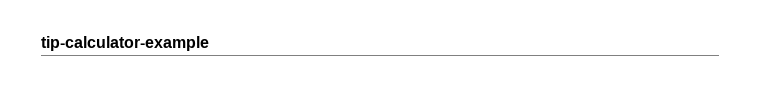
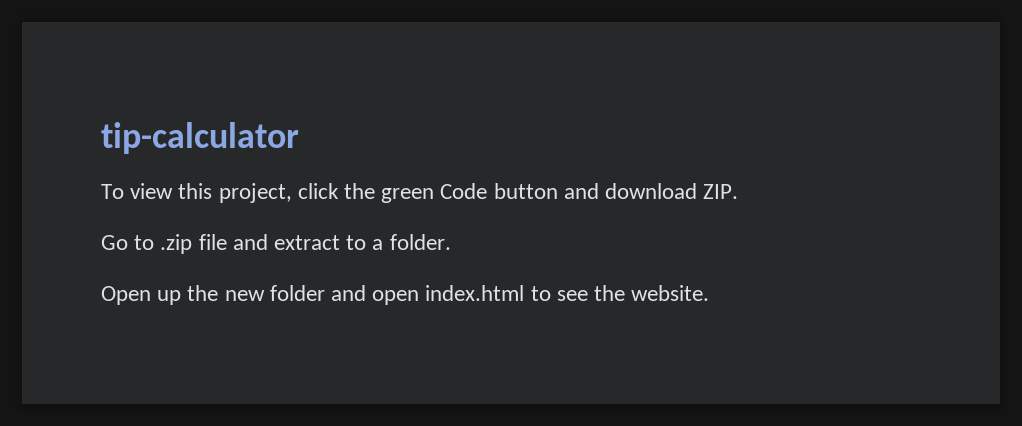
- tip-calculator-example
+ tip-calculator
+ To view this project, click the green Code button and download ZIP.
+ Go to .zip file and extract to a folder.
+ Open up the new folder and open index.html to see the website.

